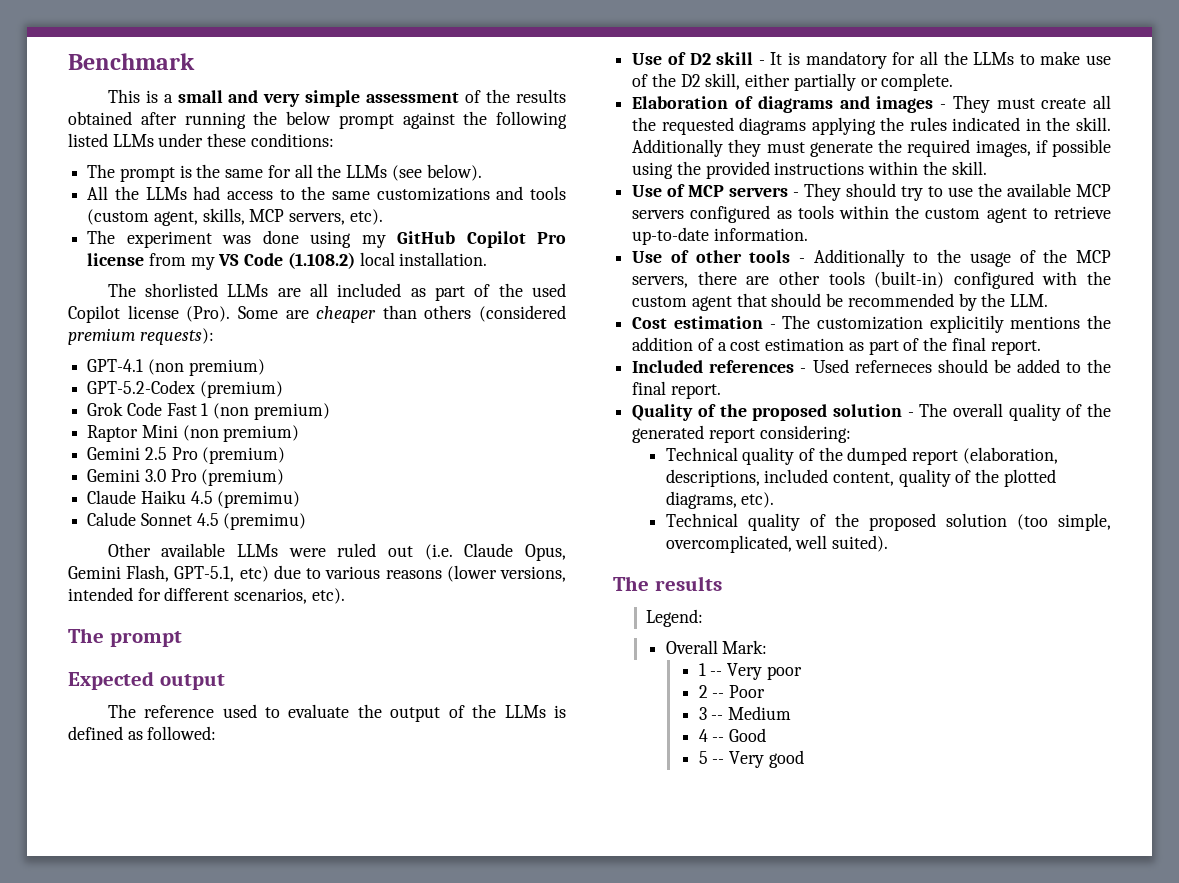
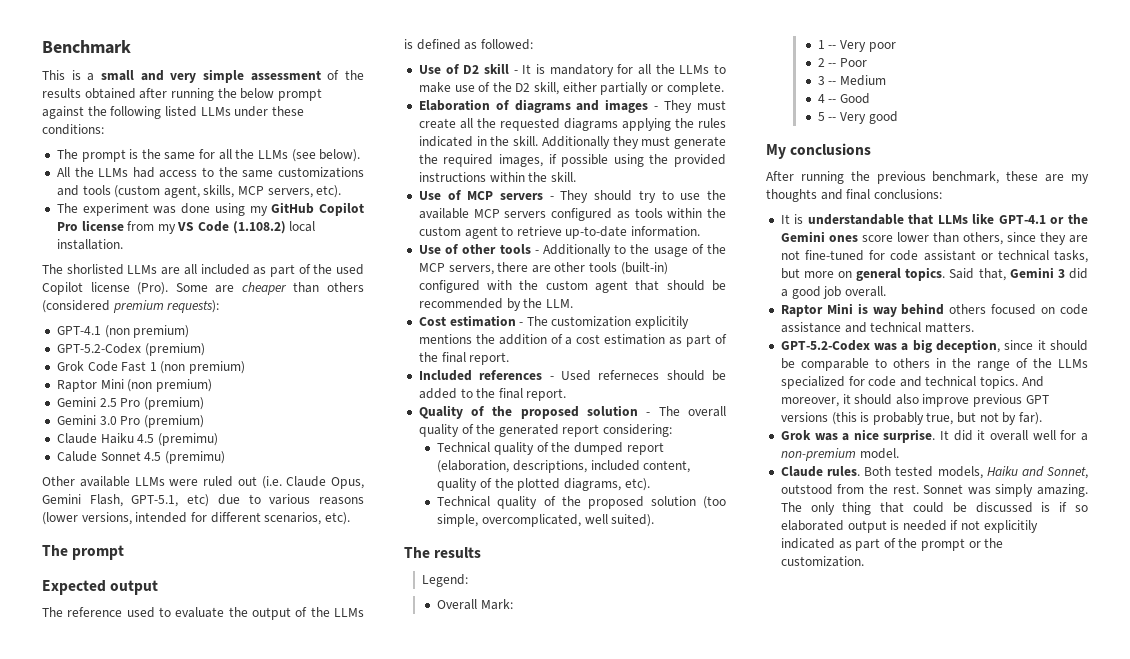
+ My conclusions
+ After running the previous benchmark, these are my thoughts and final conclusions:
+ It is understandable that LLMs like GPT-4.1 or the Gemini ones score lower than others, since they are not fine-tuned for code assistant or technical tasks, but more on general topics. Said that, Gemini 3 did a good job overall.
+ Raptor Mini is way behind others focused on code assistance and technical matters.
+ GPT-5.2-Codex was a big deception, since it should be comparable to others in the range of the LLMs specialized for code and technical topics. And moreover, it should also improve previous GPT versions (this is probably true, but not by far).
+ Grok was a nice surprise. It did it overall well for a non-premium model.
+ Claude rules. Both tested models, Haiku and Sonnet, outstood from the rest. Sonnet was simply amazing. The only thing that could be discussed is if so elaborated output is needed if not explicitily indicated as part of the prompt or the customization.

